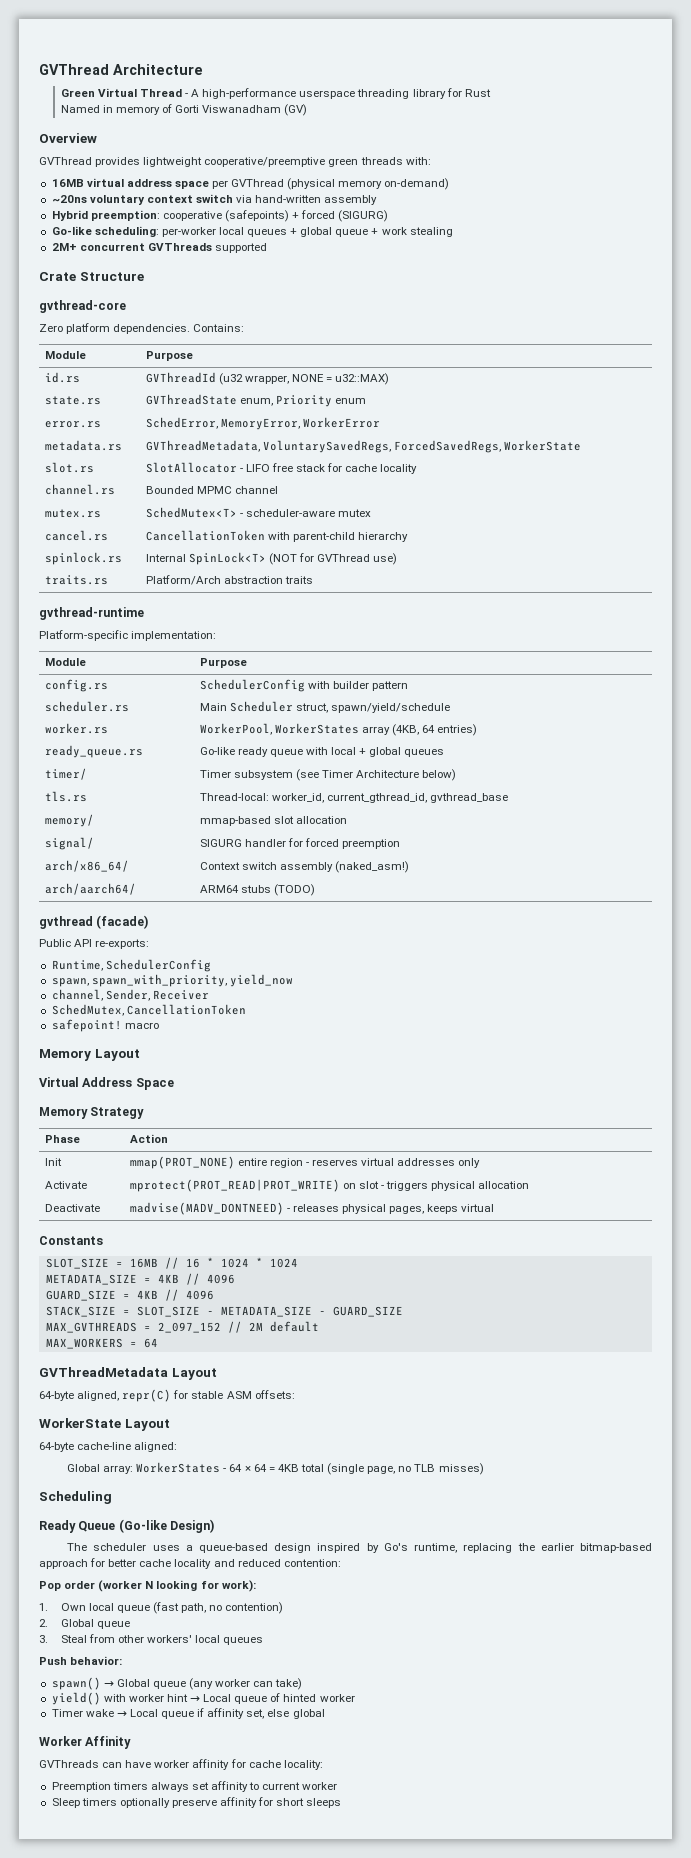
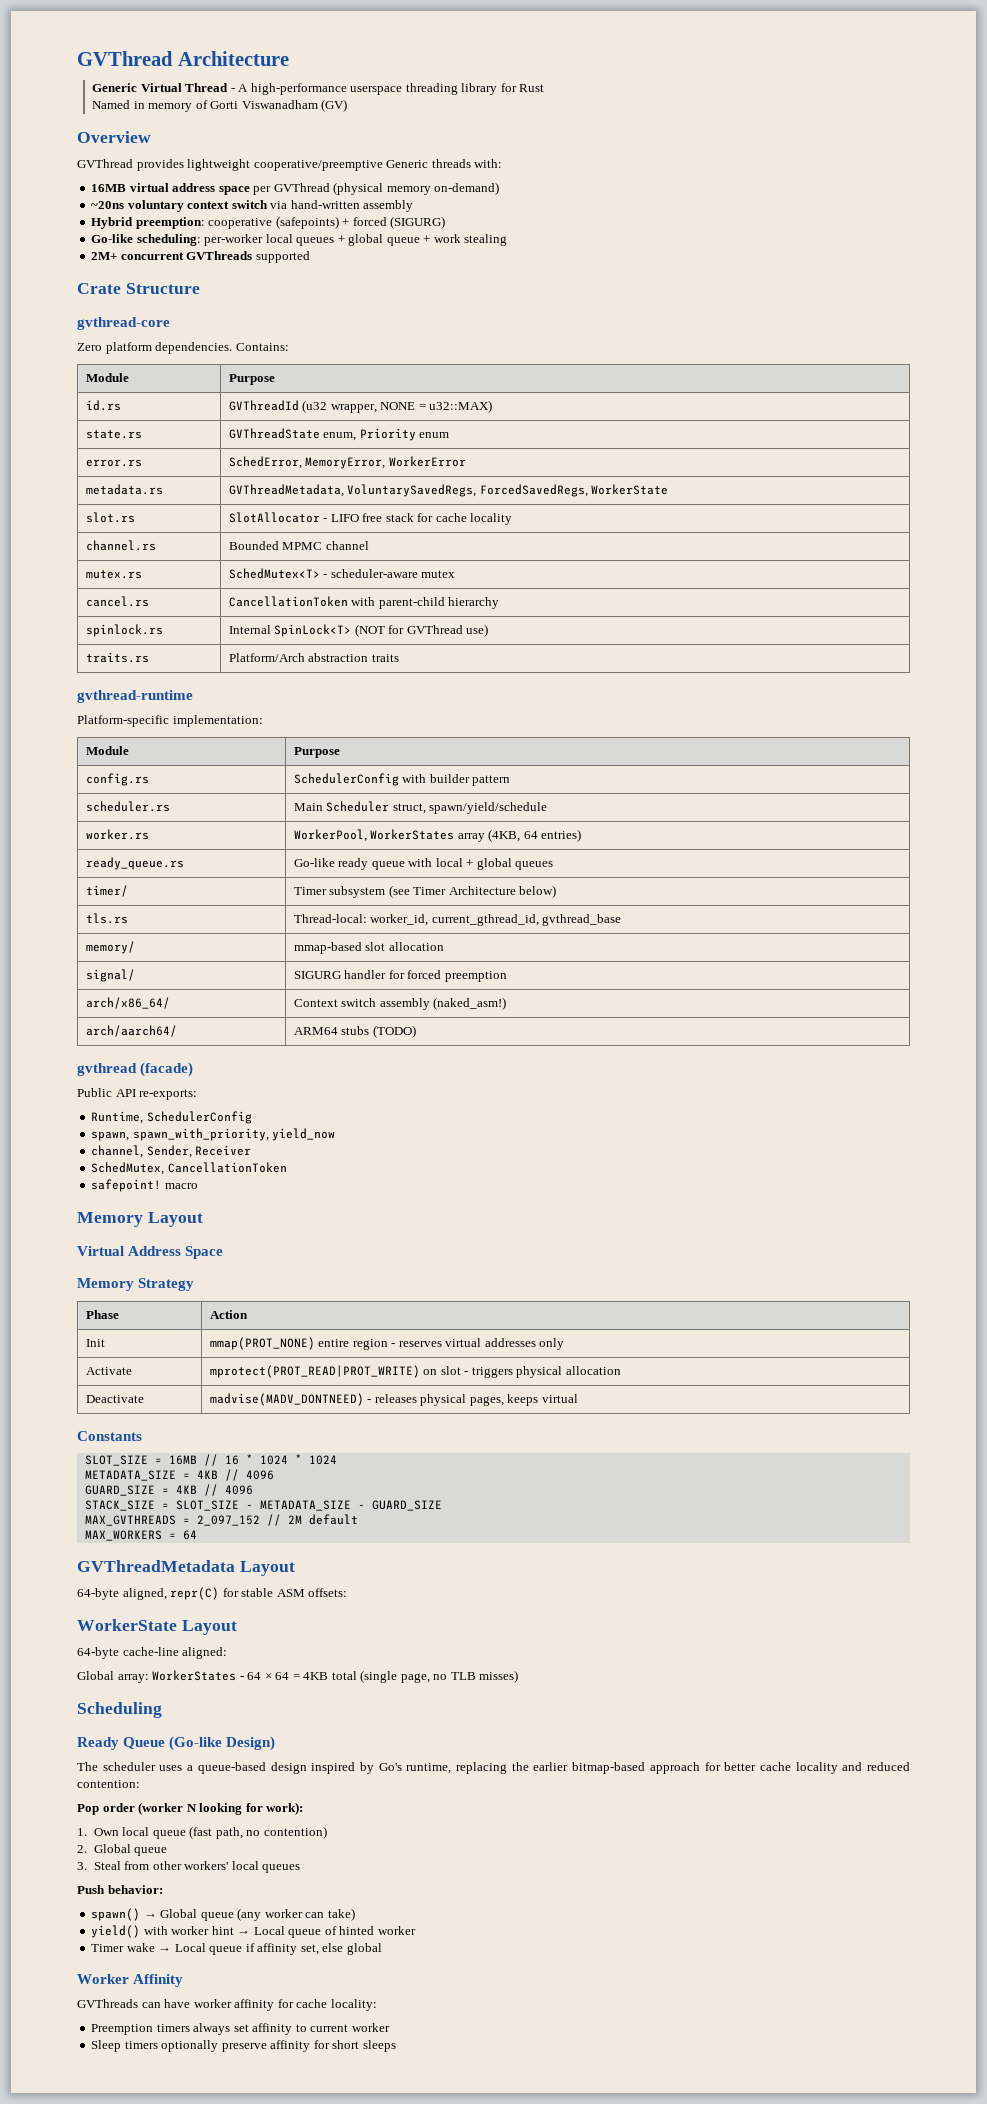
- Green Virtual Thread - A high-performance userspace threading library for Rust
+ Generic Virtual Thread - A high-performance userspace threading library for Rust
- GVThread provides lightweight cooperative/preemptive green threads with:
+ GVThread provides lightweight cooperative/preemptive Generic threads with:

